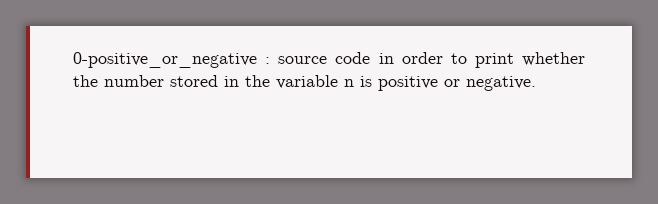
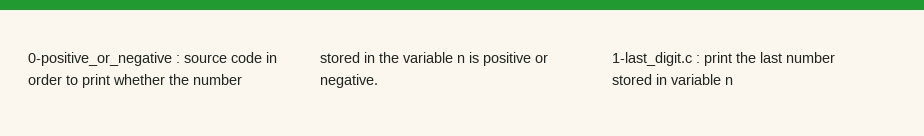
+ 1-last_digit.c : print the last number stored in variable n

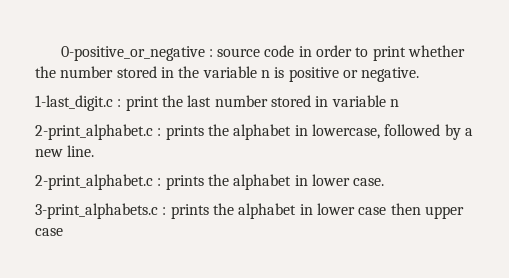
+ 2-print_alphabet.c : prints the alphabet in lowercase, followed by a new line.
+ 2-print_alphabet.c : prints the alphabet in lower case.
+ 3-print_alphabets.c : prints the alphabet in lower case then upper case

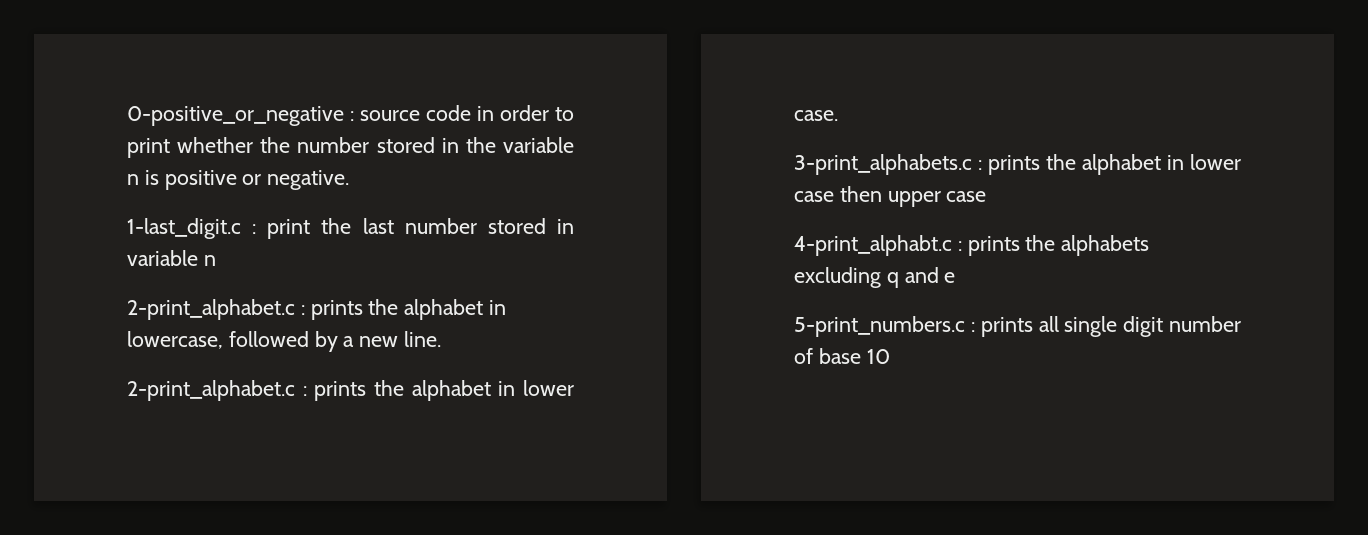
+ 4-print_alphabt.c : prints the alphabets excluding q and e
+ 5-print_numbers.c : prints all single digit number of base 10

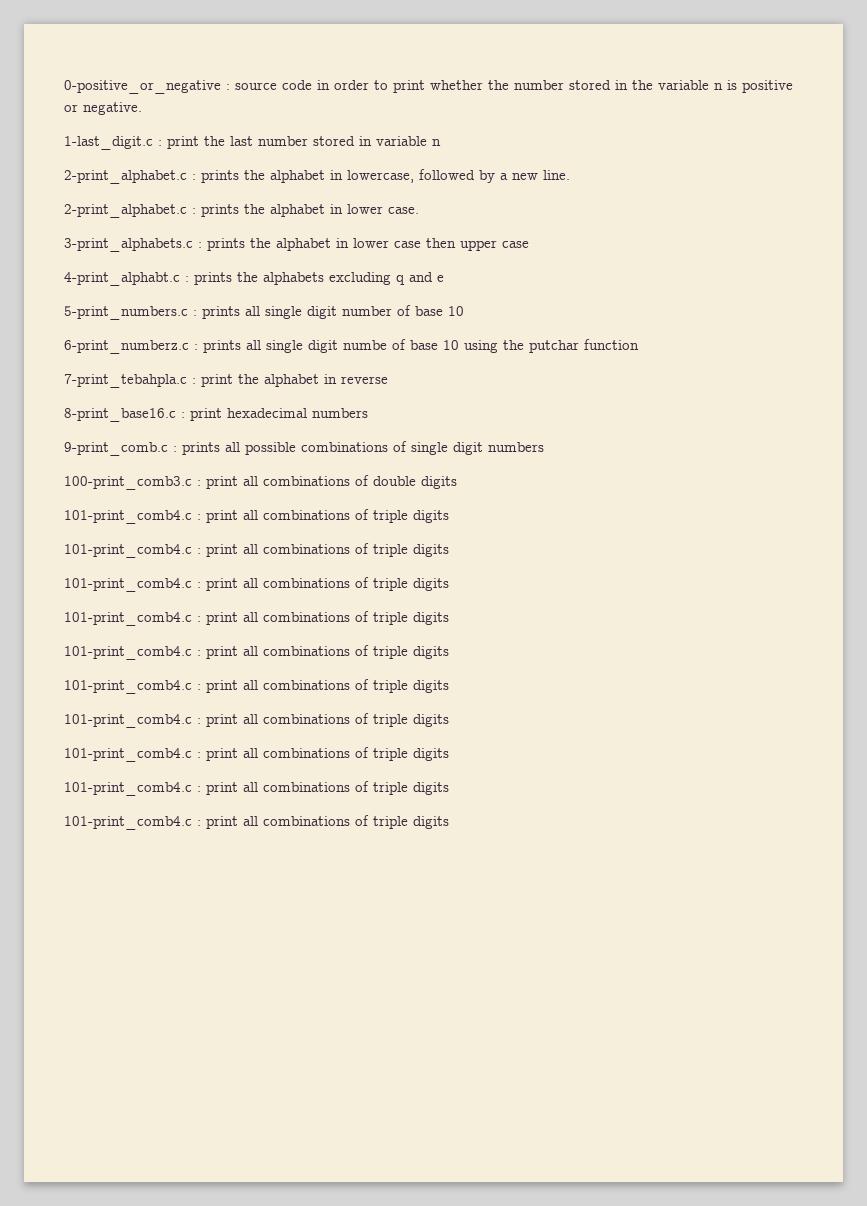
+ 6-print_numberz.c : prints all single digit numbe of base 10 using the putchar function
+ 7-print_tebahpla.c : print the alphabet in reverse
+ 8-print_base16.c : print hexadecimal numbers
+ 9-print_comb.c : prints all possible combinations of single digit numbers
+ 100-print_comb3.c : print all combinations of double digits
+ 101-print_comb4.c : print all combinations of triple digits
+ 101-print_comb4.c : print all combinations of triple digits
+ 101-print_comb4.c : print all combinations of triple digits
+ 101-print_comb4.c : print all combinations of triple digits
+ 101-print_comb4.c : print all combinations of triple digits
+ 101-print_comb4.c : print all combinations of triple digits
+ 101-print_comb4.c : print all combinations of triple digits
+ 101-print_comb4.c : print all combinations of triple digits
+ 101-print_comb4.c : print all combinations of triple digits
+ 101-print_comb4.c : print all combinations of triple digits

